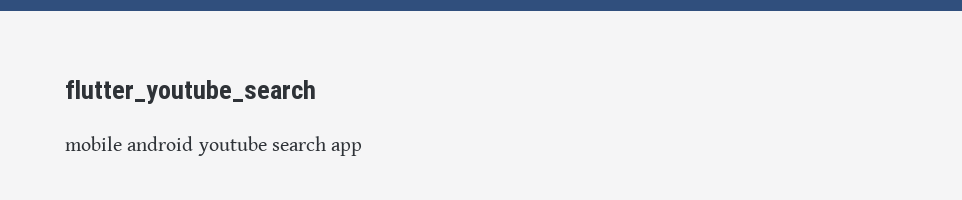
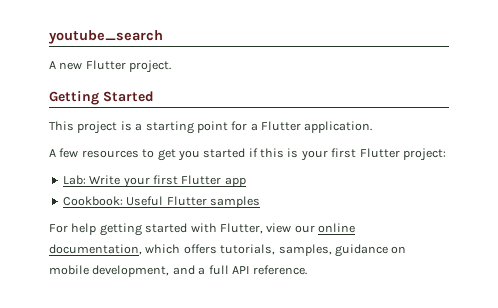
- flutter_youtube_search
- mobile android youtube search app
+ youtube_search
+ A new Flutter project.
+ Getting Started
+ This project is a starting point for a Flutter application.
+ A few resources to get you started if this is your first Flutter project:
+ Lab: Write your first Flutter app
+ Cookbook: Useful Flutter samples
+ For help getting started with Flutter, view our online documentation, which offers tutorials, samples, guidance on mobile development, and a full API reference.

